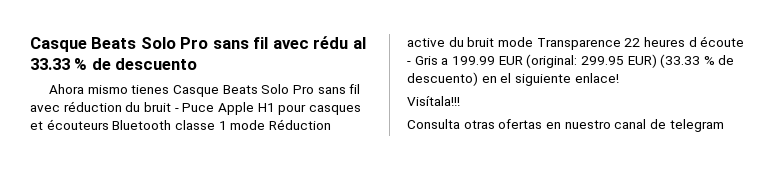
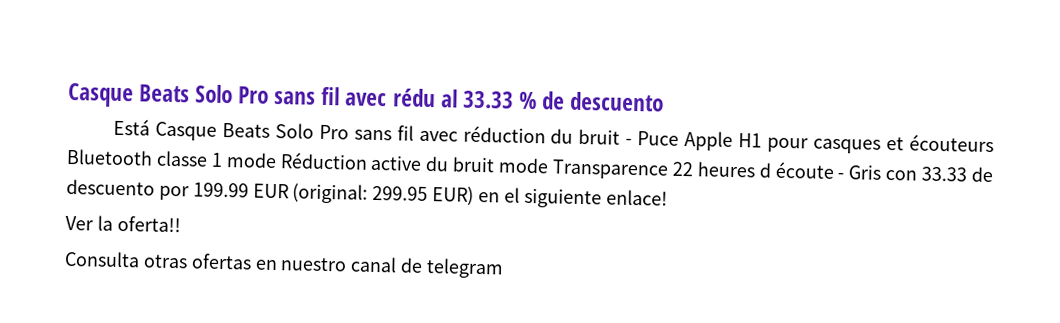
- Ahora mismo tienes Casque Beats Solo Pro sans fil avec réduction du bruit - Puce Apple H1 pour casques et écouteurs Bluetooth classe 1 mode Réduction active du bruit mode Transparence 22 heures d écoute - Gris a 199.99 EUR (original: 299.95 EUR) (33.33 % de descuento) en el siguiente enlace!
+ Está Casque Beats Solo Pro sans fil avec réduction du bruit - Puce Apple H1 pour casques et écouteurs Bluetooth classe 1 mode Réduction active du bruit mode Transparence 22 heures d écoute - Gris con 33.33 de descuento por 199.99 EUR (original: 299.95 EUR) en el siguiente enlace!
- Visítala!!!
+ Ver la oferta!!

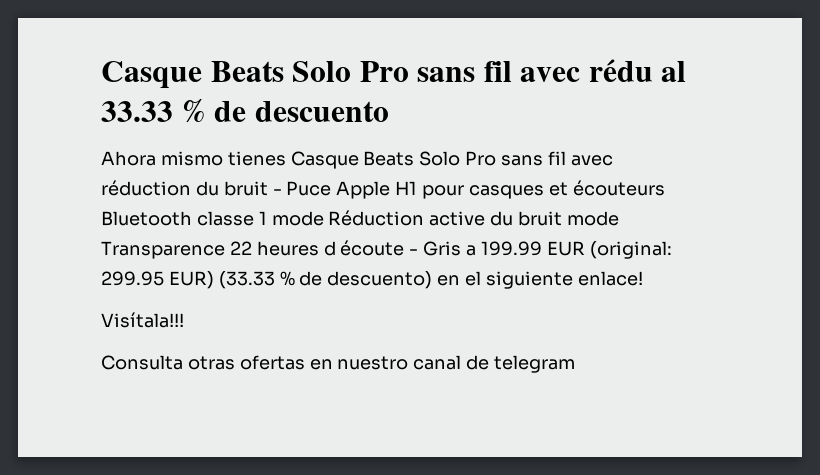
- Está Casque Beats Solo Pro sans fil avec réduction du bruit - Puce Apple H1 pour casques et écouteurs Bluetooth classe 1 mode Réduction active du bruit mode Transparence 22 heures d écoute - Gris con 33.33 de descuento por 199.99 EUR (original: 299.95 EUR) en el siguiente enlace!
+ Ahora mismo tienes Casque Beats Solo Pro sans fil avec réduction du bruit - Puce Apple H1 pour casques et écouteurs Bluetooth classe 1 mode Réduction active du bruit mode Transparence 22 heures d écoute - Gris a 199.99 EUR (original: 299.95 EUR) (33.33 % de descuento) en el siguiente enlace!
- Ver la oferta!!
+ Visítala!!!

